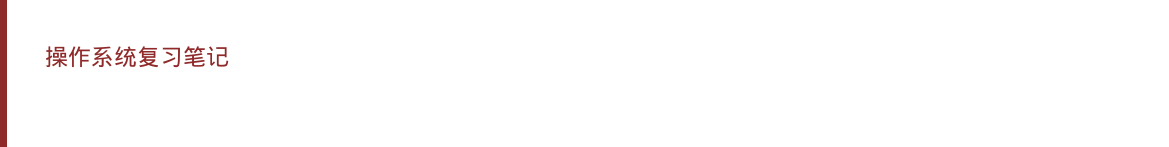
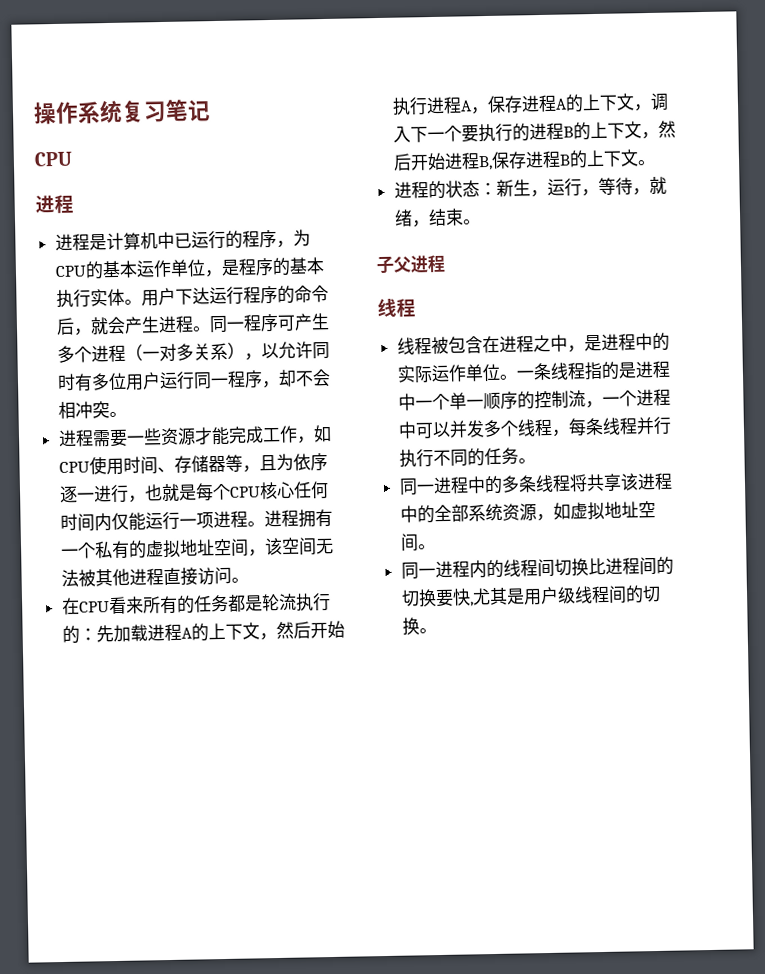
  操作系统复习笔记
+ CPU
+ 进程
+ 进程是计算机中已运行的程序，为CPU的基本运作单位，是程序的基本执行实体。用户下达运行程序的命令后，就会产生进程。同一程序可产生多个进程（一对多关系），以允许同时有多位用户运行同一程序，却不会相冲突。
+ 进程需要一些资源才能完成工作，如CPU使用时间、存储器等，且为依序逐一进行，也就是每个CPU核心任何时间内仅能运行一项进程。进程拥有一个私有的虚拟地址空间，该空间无法被其他进程直接访问。
+ 在CPU看来所有的任务都是轮流执行的：先加载进程A的上下文，然后开始执行进程A，保存进程A的上下文，调入下一个要执行的进程B的上下文，然后开始进程B,保存进程B的上下文。
+ 进程的状态：新生，运行，等待，就绪，结束。
+ 子父进程
+ 线程
+ 线程被包含在进程之中，是进程中的实际运作单位。一条线程指的是进程中一个单一顺序的控制流，一个进程中可以并发多个线程，每条线程并行执行不同的任务。
+ 同一进程中的多条线程将共享该进程中的全部系统资源，如虚拟地址空间。
+ 同一进程内的线程间切换比进程间的切换要快,尤其是用户级线程间的切换。

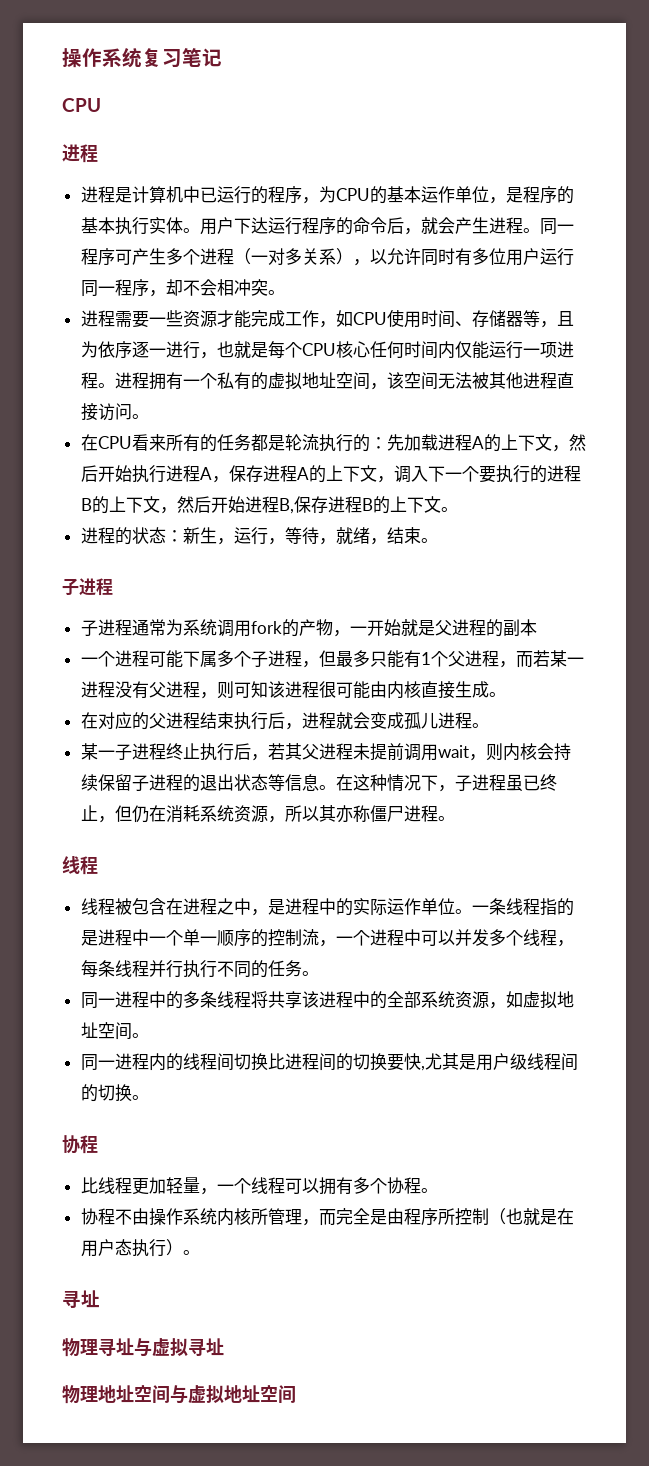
  进程的状态：新生，运行，等待，就绪，结束。
- 子父进程
+ 子进程
+ 子进程通常为系统调用fork的产物，一开始就是父进程的副本
+ 一个进程可能下属多个子进程，但最多只能有1个父进程，而若某一进程没有父进程，则可知该进程很可能由内核直接生成。
+ 在对应的父进程结束执行后，进程就会变成孤儿进程。
+ 某一子进程终止执行后，若其父进程未提前调用wait，则内核会持续保留子进程的退出状态等信息。在这种情况下，子进程虽已终止，但仍在消耗系统资源，所以其亦称僵尸进程。
  同一进程内的线程间切换比进程间的切换要快,尤其是用户级线程间的切换。
+ 协程
+ 比线程更加轻量，一个线程可以拥有多个协程。
+ 协程不由操作系统内核所管理，而完全是由程序所控制（也就是在用户态执行）。
+ 寻址
+ 物理寻址与虚拟寻址
+ 物理地址空间与虚拟地址空间

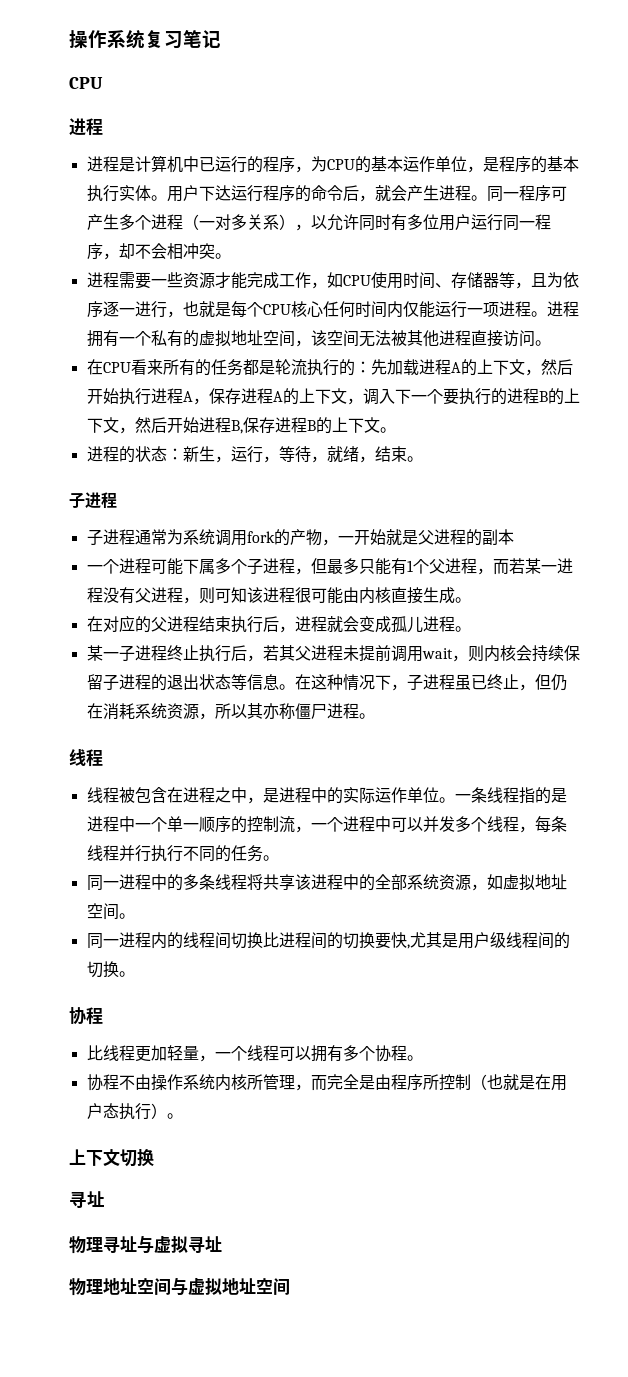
+ 上下文切换

